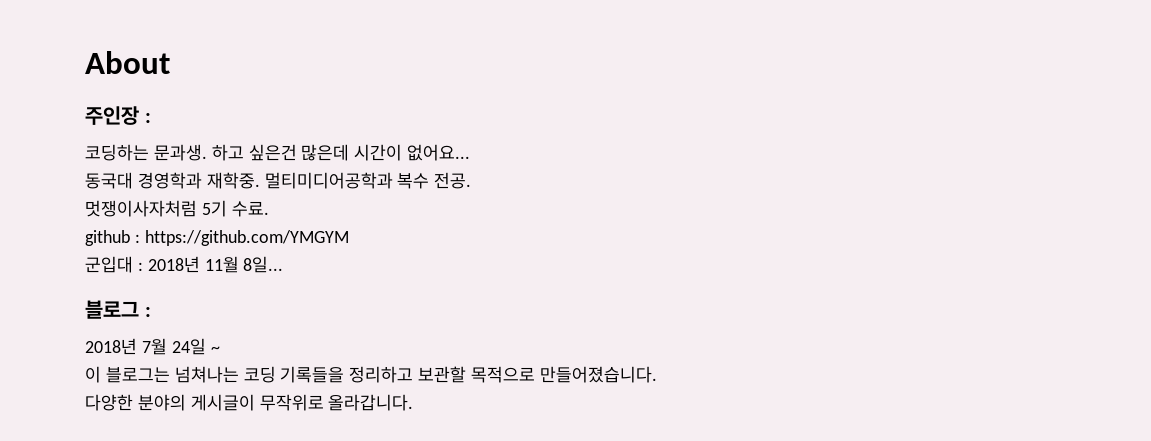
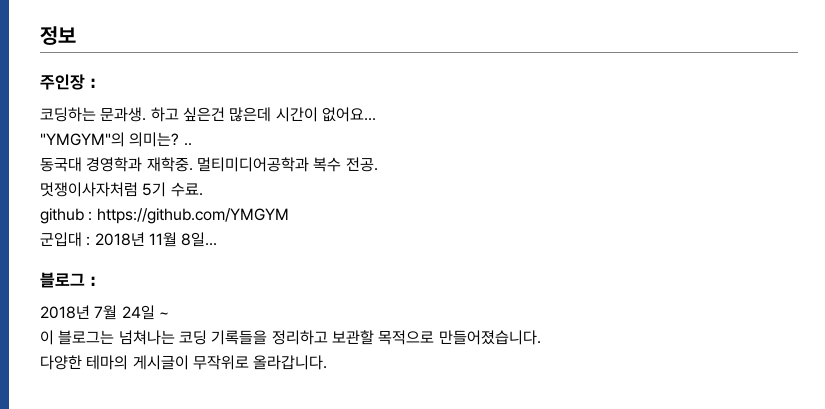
- About
+ 정보
+ "YMGYM"의 의미는? ..
- 다양한 분야의 게시글이 무작위로 올라갑니다.
+ 다양한 테마의 게시글이 무작위로 올라갑니다.

